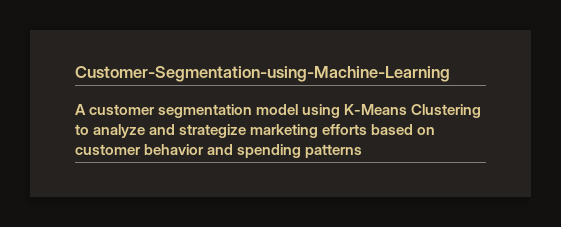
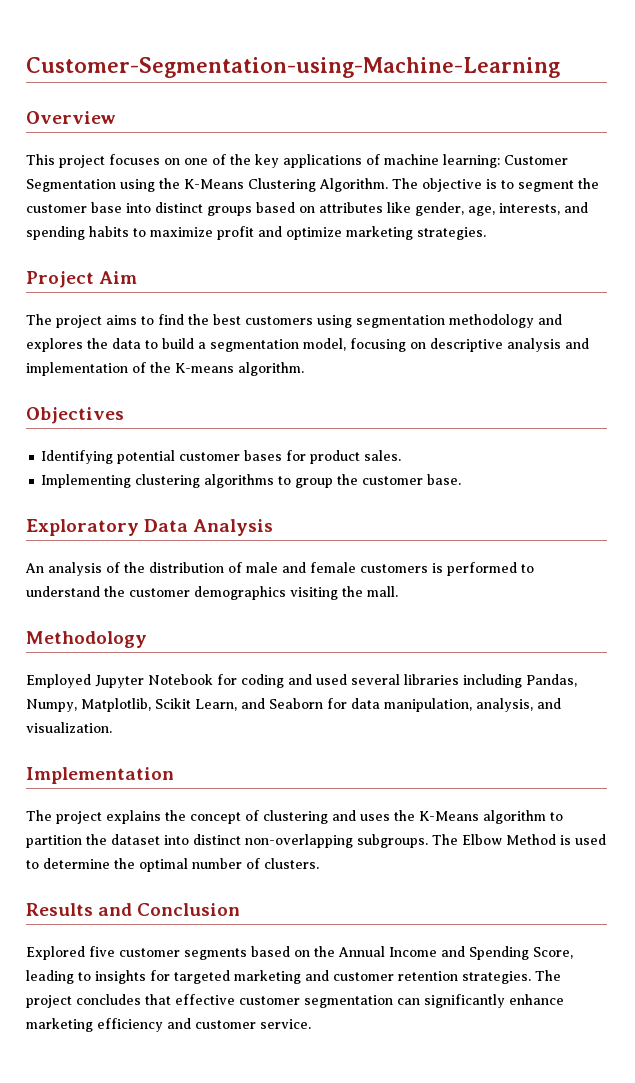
- A customer segmentation model using K-Means Clustering to analyze and strategize marketing efforts based on customer behavior and spending patterns
+ Overview
+ This project focuses on one of the key applications of machine learning: Customer Segmentation using the K-Means Clustering Algorithm. The objective is to segment the customer base into distinct groups based on attributes like gender, age, interests, and spending habits to maximize profit and optimize marketing strategies.
+ Project Aim
+ The project aims to find the best customers using segmentation methodology and explores the data to build a segmentation model, focusing on descriptive analysis and implementation of the K-means algorithm.
+ Objectives
+ Identifying potential customer bases for product sales.
+ Implementing clustering algorithms to group the customer base.
+ Exploratory Data Analysis
+ An analysis of the distribution of male and female customers is performed to understand the customer demographics visiting the mall.
+ Methodology
+ Employed Jupyter Notebook for coding and used several libraries including Pandas, Numpy, Matplotlib, Scikit Learn, and Seaborn for data manipulation, analysis, and visualization.
+ Implementation
+ The project explains the concept of clustering and uses the K-Means algorithm to partition the dataset into distinct non-overlapping subgroups. The Elbow Method is used to determine the optimal number of clusters.
+ Results and Conclusion
+ Explored five customer segments based on the Annual Income and Spending Score, leading to insights for targeted marketing and customer retention strategies. The project concludes that effective customer segmentation can significantly enhance marketing efficiency and customer service.

